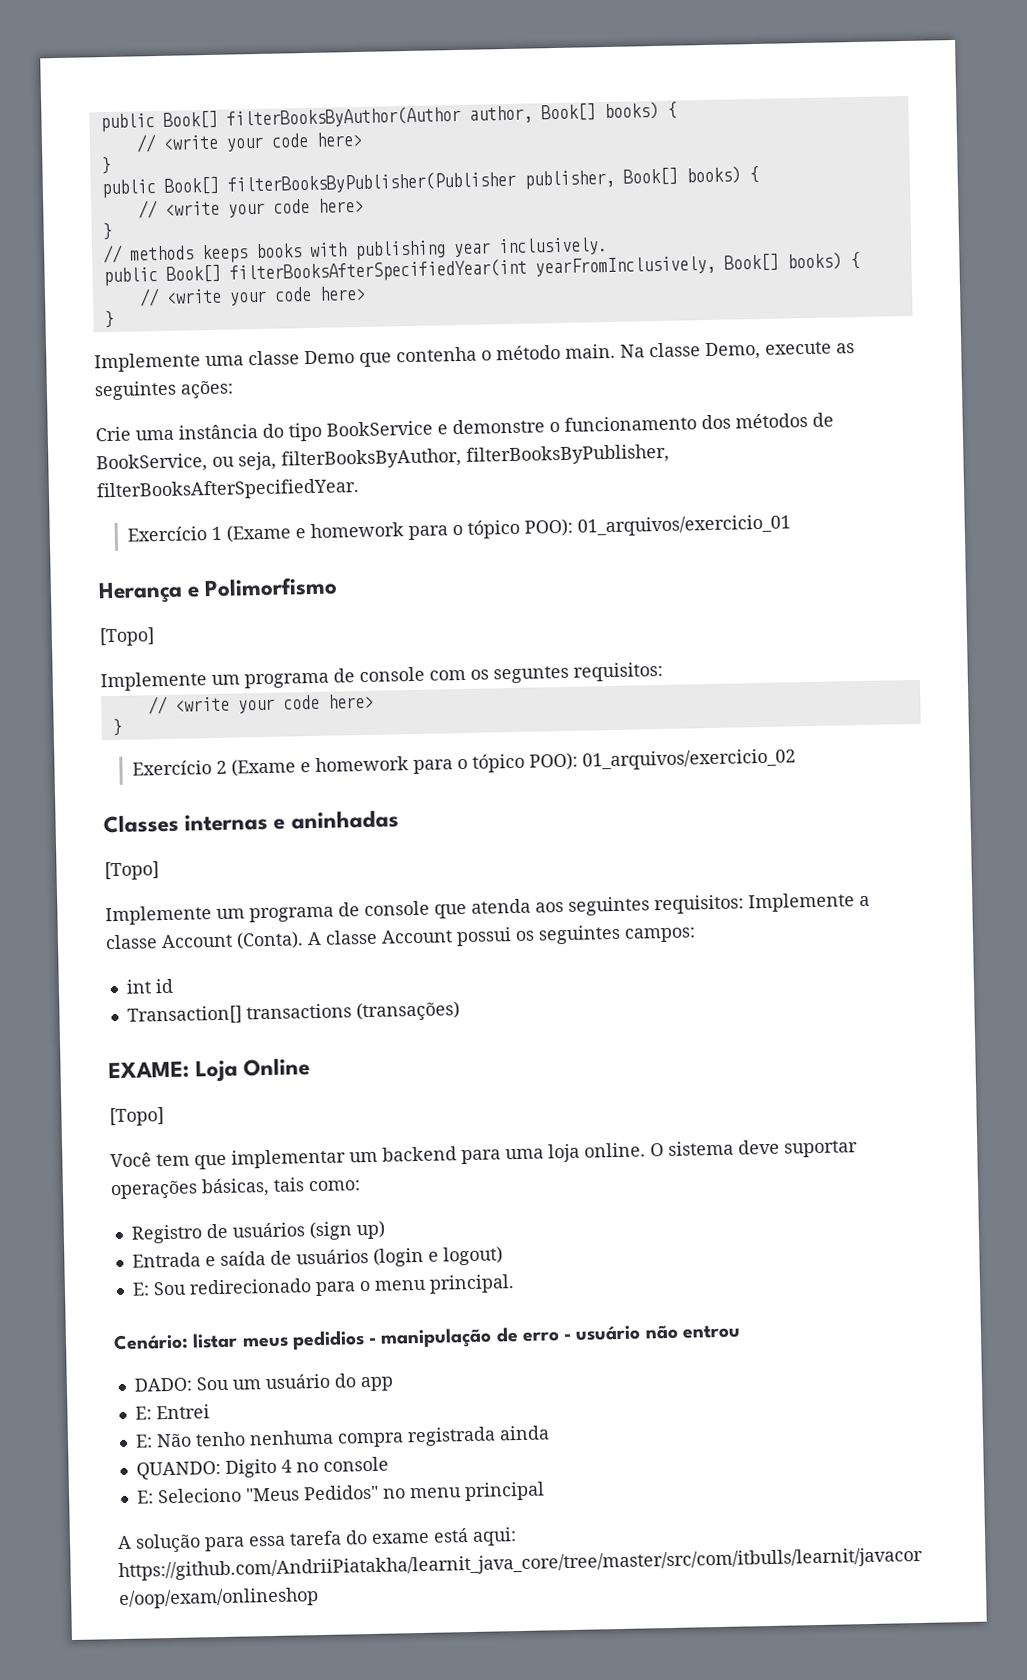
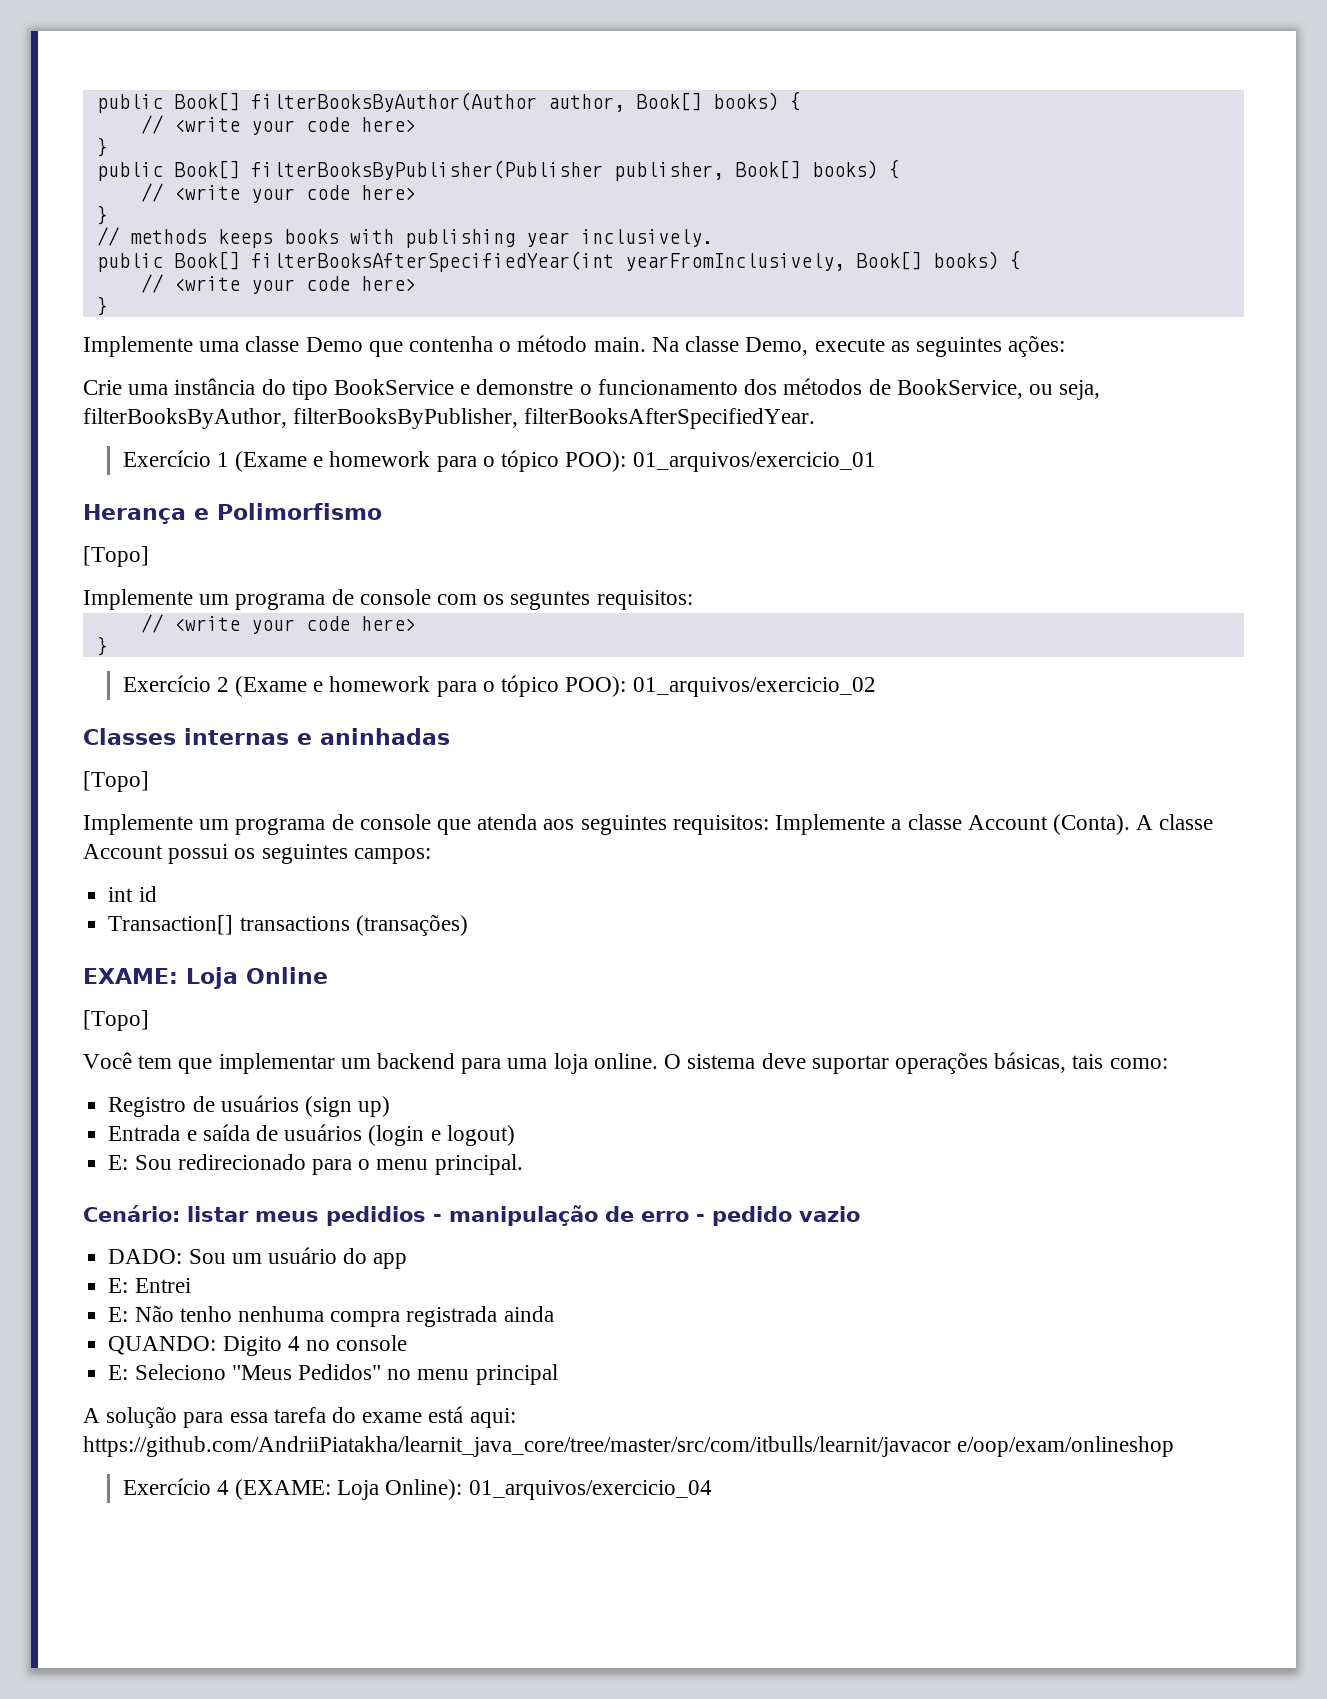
- Cenário: listar meus pedidios - manipulação de erro - usuário não entrou
+ Cenário: listar meus pedidios - manipulação de erro - pedido vazio
+ Exercício 4 (EXAME: Loja Online): 01_arquivos/exercicio_04

